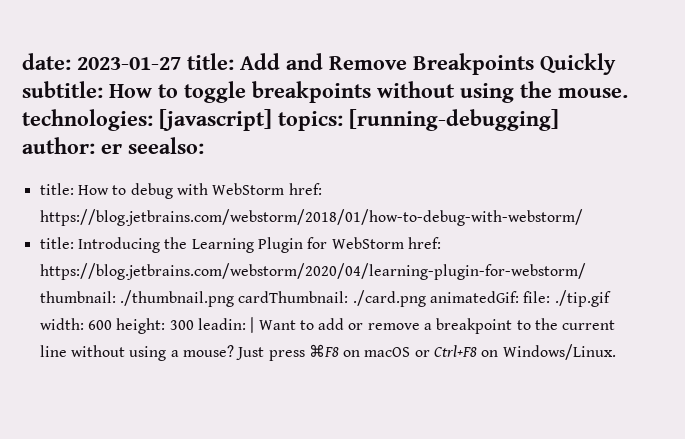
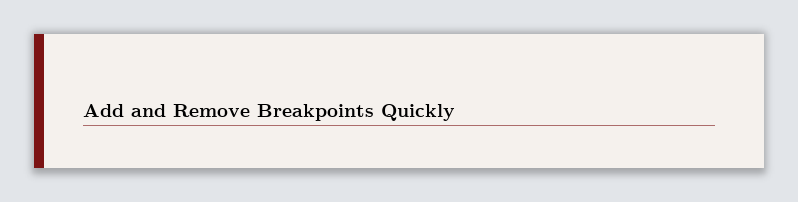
- date: 2023-01-27 title: Add and Remove Breakpoints Quickly subtitle: How to toggle breakpoints without using the mouse. technologies: [javascript] topics: [running-debugging] author: er seealso:
- title: How to debug with WebStorm href: https://blog.jetbrains.com/webstorm/2018/01/how-to-debug-with-webstorm/
- title: Introducing the Learning Plugin for WebStorm href: https://blog.jetbrains.com/webstorm/2020/04/learning-plugin-for-webstorm/ thumbnail: ./thumbnail.png cardThumbnail: ./card.png animatedGif: file: ./tip.gif width: 600 height: 300 leadin: | Want to add or remove a breakpoint to the current line without using a mouse? Just press ⌘F8 on macOS or Ctrl+F8 on Windows/Linux.
+ Add and Remove Breakpoints Quickly

